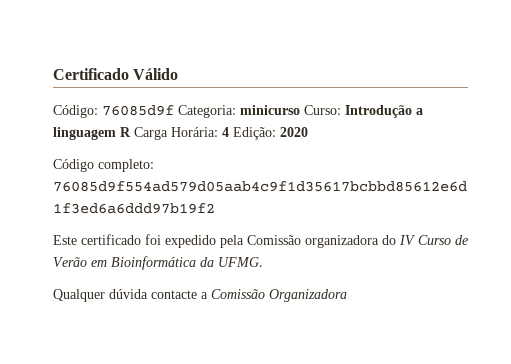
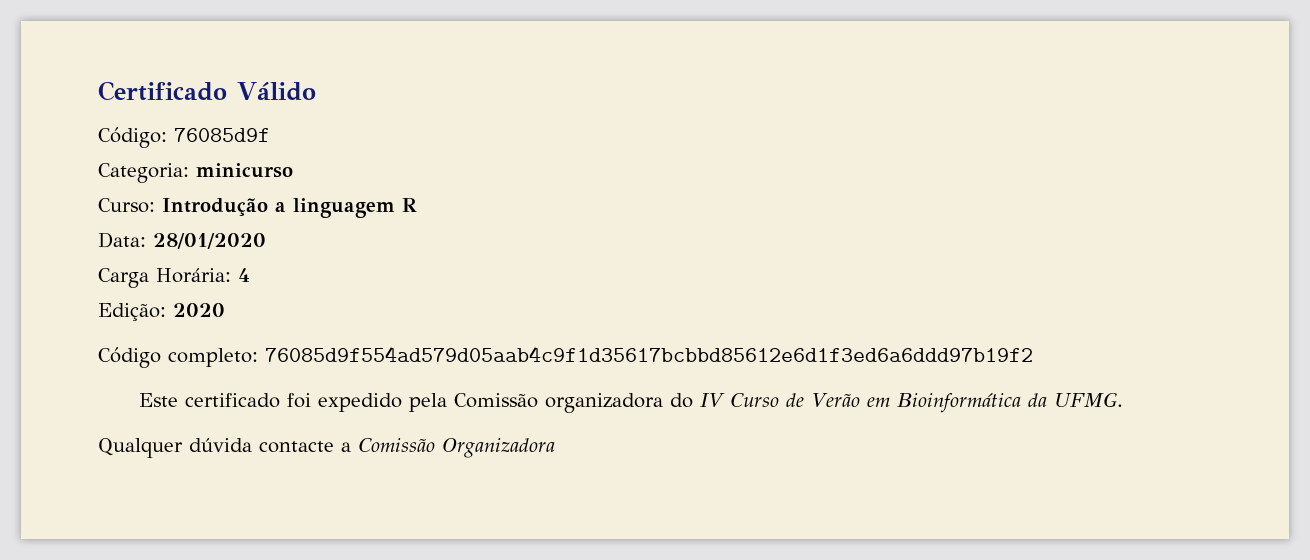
- Código: 76085d9f Categoria: minicurso Curso: Introdução a linguagem R Carga Horária: 4 Edição: 2020
+ Código: 76085d9f
+ Categoria: minicurso
+ Curso: Introdução a linguagem R
+ Data: 28/01/2020
+ Carga Horária: 4
+ Edição: 2020

